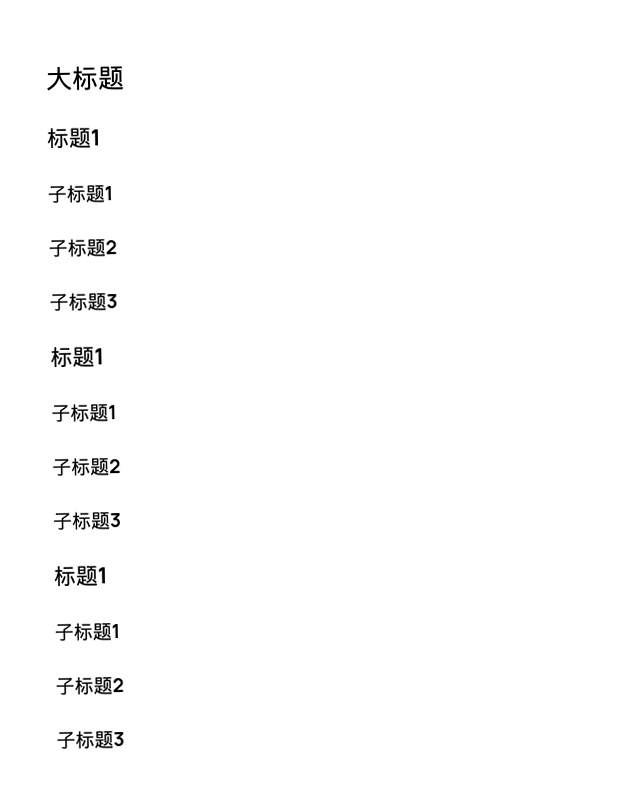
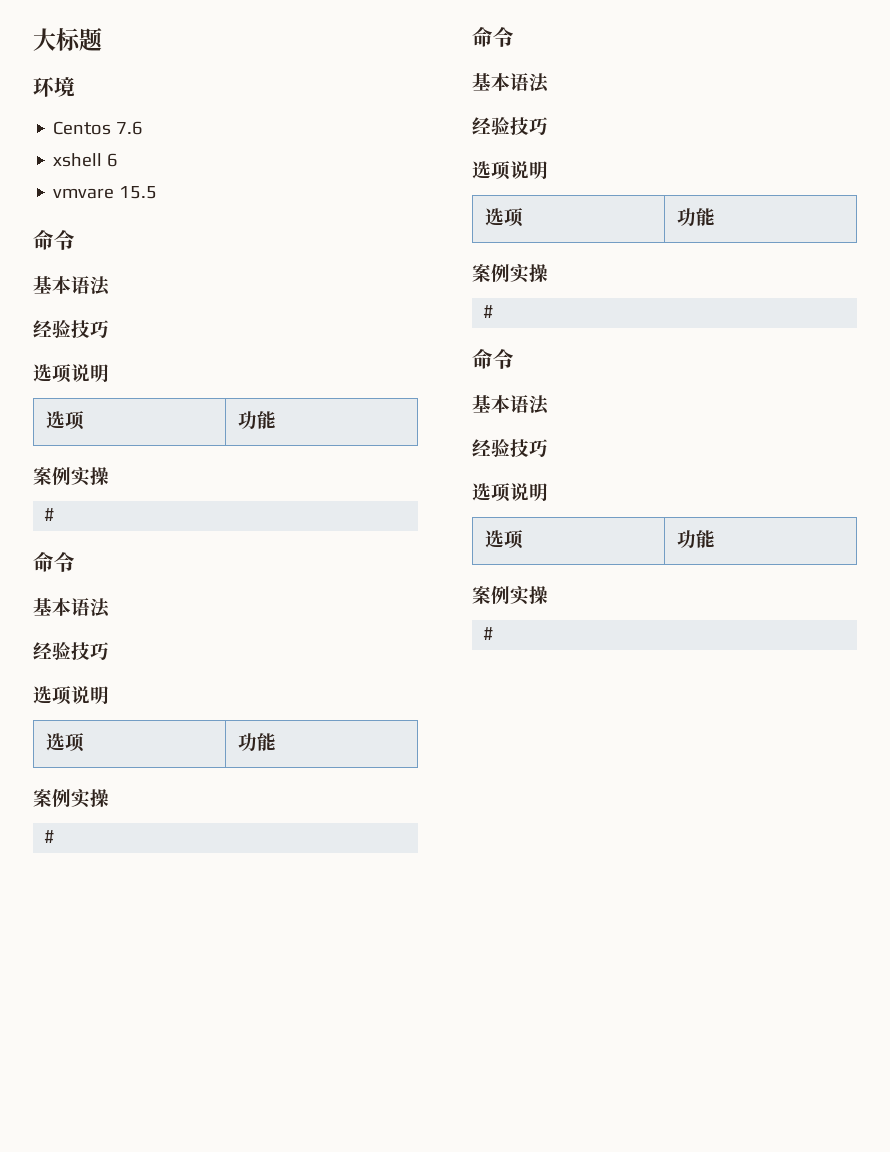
  大标题
- 标题1
- 子标题1
- 子标题2
- 子标题3
- 标题1
- 子标题1
- 子标题2
- 子标题3
- 标题1
- 子标题1
- 子标题2
- 子标题3
+ 环境
+ Centos 7.6
+ xshell 6
+ vmvare 15.5
+ 命令
+ 基本语法
+ 经验技巧
+ 选项说明
+ 选项 | 功能
+ 案例实操
+ #
+ 命令
+ 基本语法
+ 经验技巧
+ 选项说明
+ 选项 | 功能
+ 案例实操
+ #
+ 命令
+ 基本语法
+ 经验技巧
+ 选项说明
+ 选项 | 功能
+ 案例实操
+ #
+ 命令
+ 基本语法
+ 经验技巧
+ 选项说明
+ 选项 | 功能
+ 案例实操
+ #

